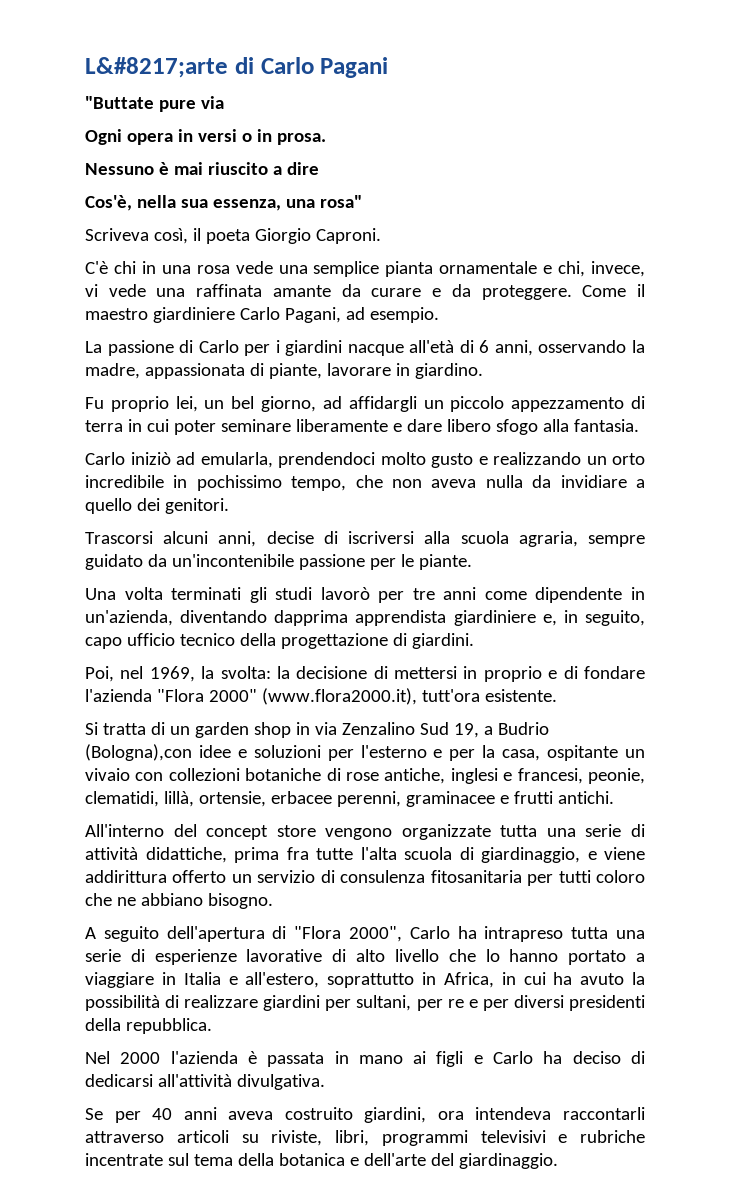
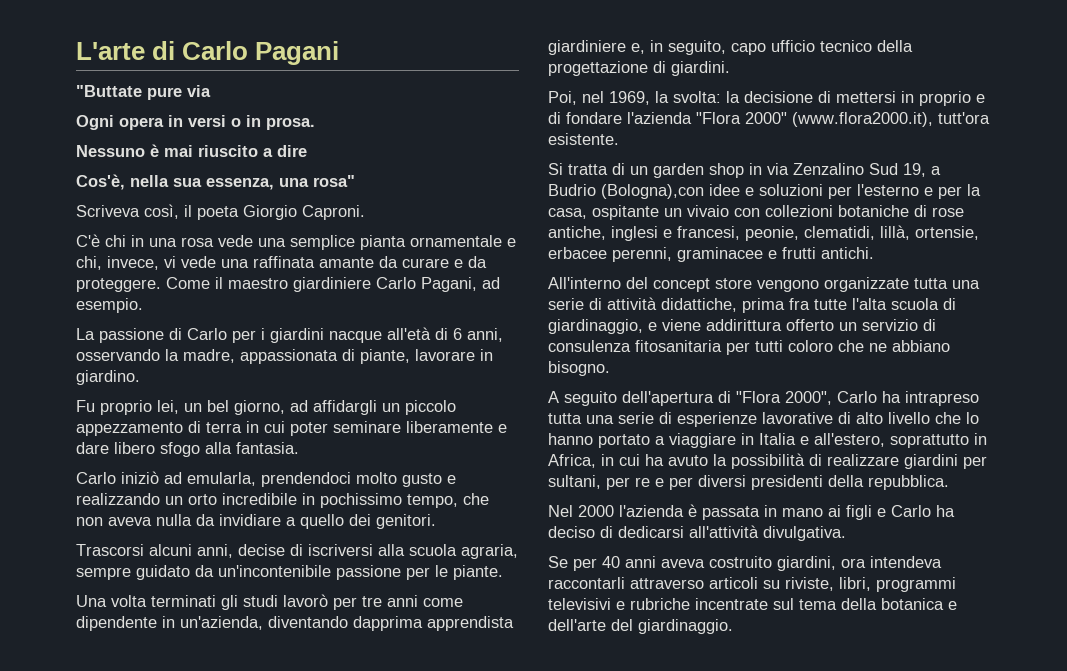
- L&#8217;arte di Carlo Pagani
+ L'arte di Carlo Pagani

